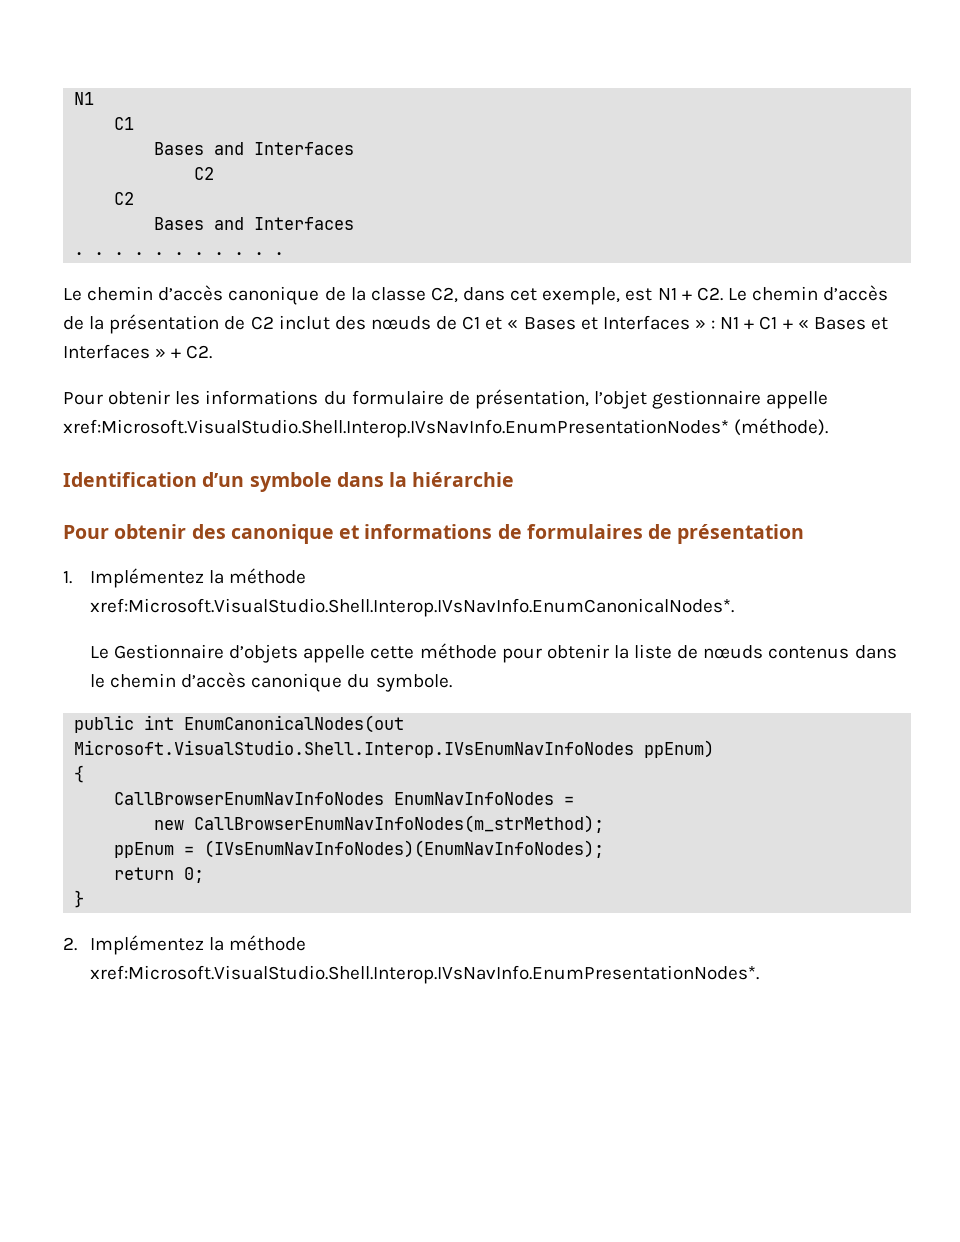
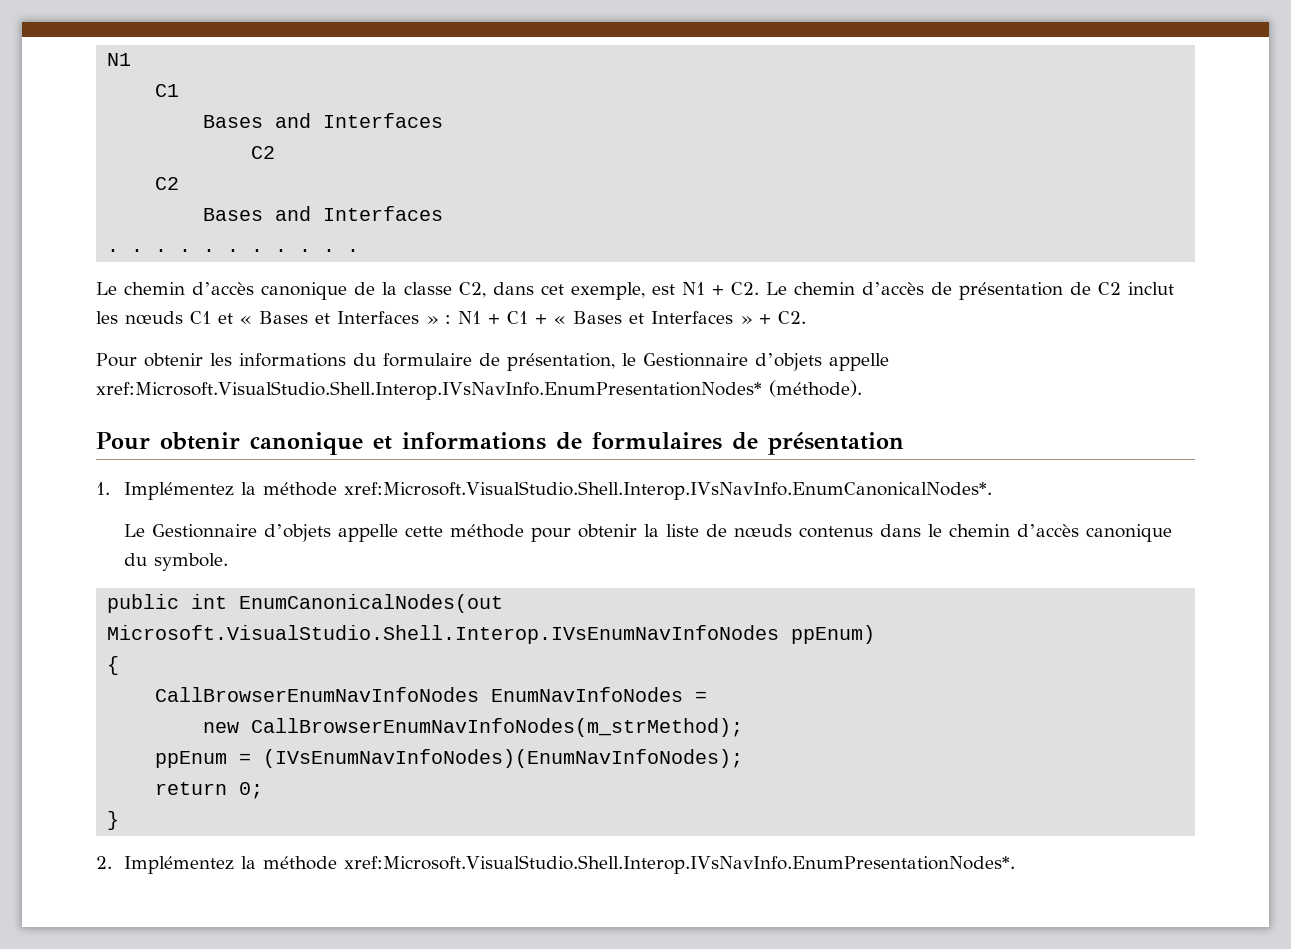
- Le chemin d’accès canonique de la classe C2, dans cet exemple, est N1 + C2. Le chemin d’accès de la présentation de C2 inclut des nœuds de C1 et « Bases et Interfaces » : N1 + C1 + « Bases et Interfaces » + C2.
+ Le chemin d’accès canonique de la classe C2, dans cet exemple, est N1 + C2. Le chemin d’accès de présentation de C2 inclut les nœuds C1 et « Bases et Interfaces » : N1 + C1 + « Bases et Interfaces » + C2.
- Pour obtenir les informations du formulaire de présentation, l’objet gestionnaire appelle xref:Microsoft.VisualStudio.Shell.Interop.IVsNavInfo.EnumPresentationNodes* (méthode).
+ Pour obtenir les informations du formulaire de présentation, le Gestionnaire d’objets appelle xref:Microsoft.VisualStudio.Shell.Interop.IVsNavInfo.EnumPresentationNodes* (méthode).
- Identification d’un symbole dans la hiérarchie
- Pour obtenir des canonique et informations de formulaires de présentation
+ Pour obtenir canonique et informations de formulaires de présentation

